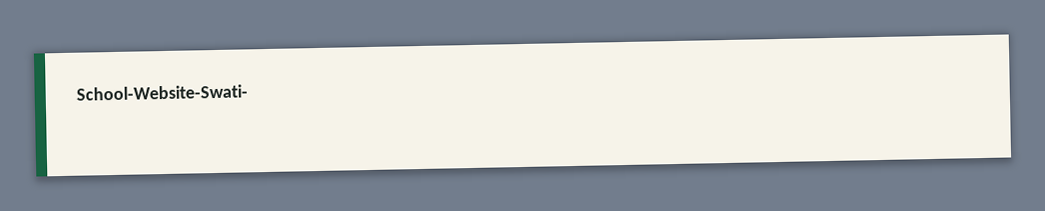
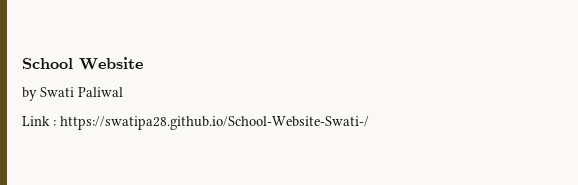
- School-Website-Swati-
+ School Website
+ by Swati Paliwal
+ Link : https://swatipa28.github.io/School-Website-Swati-/

